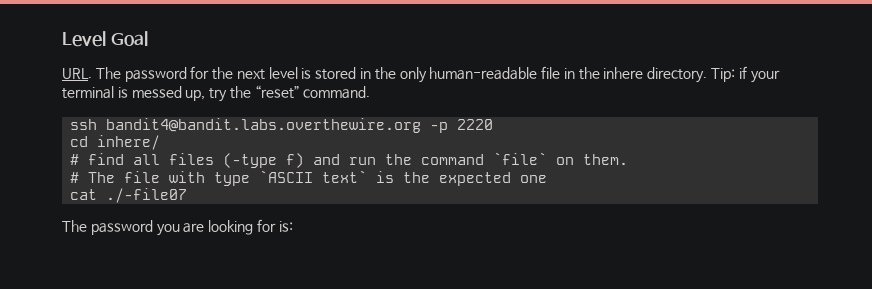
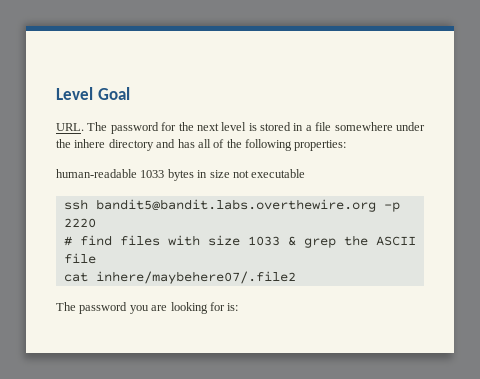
- URL. The password for the next level is stored in the only human-readable file in the inhere directory. Tip: if your terminal is messed up, try the “reset” command.
+ URL. The password for the next level is stored in a file somewhere under the inhere directory and has all of the following properties:
+ human-readable 1033 bytes in size not executable
- ssh bandit4@bandit.labs.overthewire.org -p 2220
+ ssh bandit5@bandit.labs.overthewire.org -p 2220
- cd inhere/
- # find all files (-type f) and run the command `file` on them.
- # The file with type `ASCII text` is the expected one
+ # find files with size 1033 & grep the ASCII file
- cat ./-file07
+ cat inhere/maybehere07/.file2

